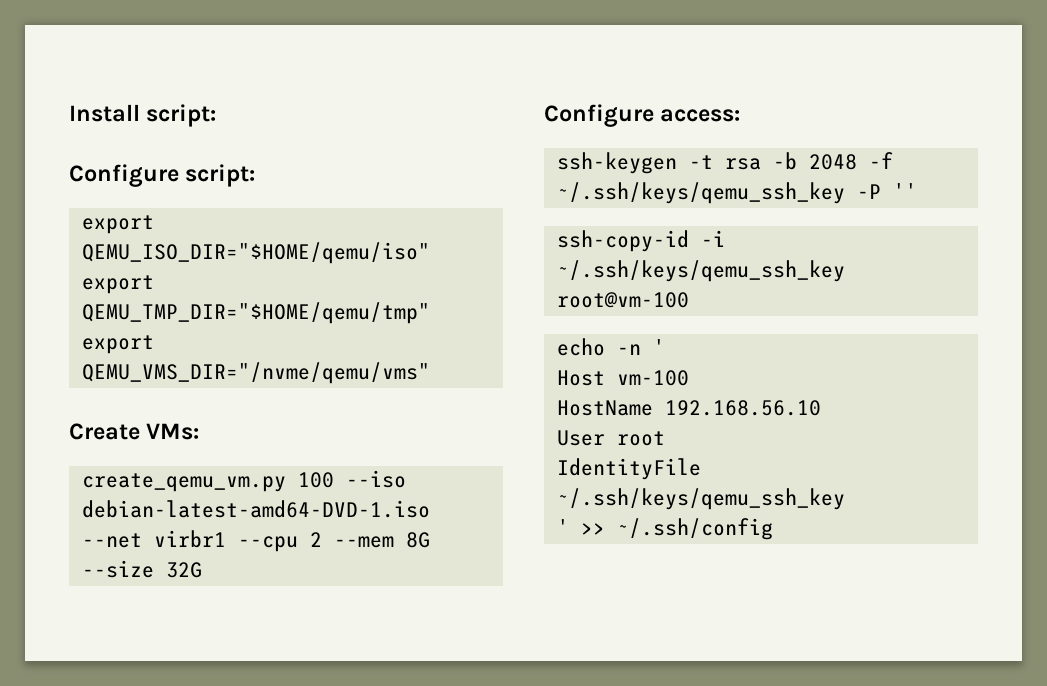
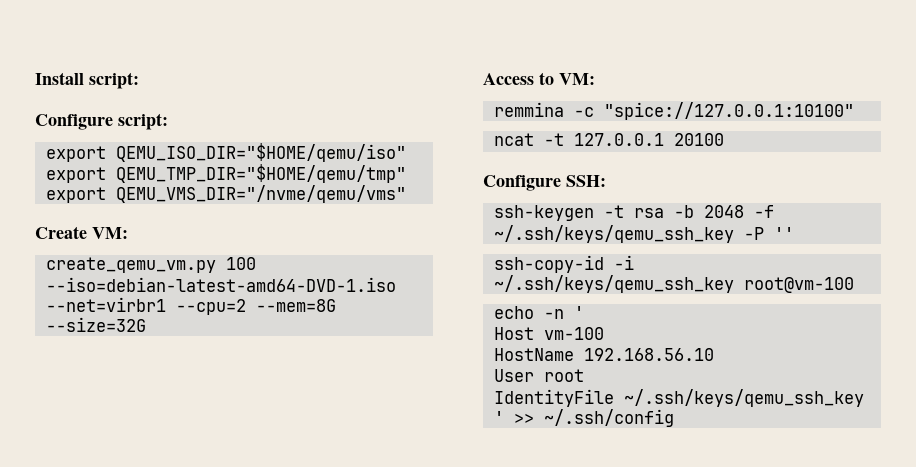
- Create VMs:
+ Create VM:
- create_qemu_vm.py 100 --iso debian-latest-amd64-DVD-1.iso --net virbr1 --cpu 2 --mem 8G --size 32G
- Configure access:
+ create_qemu_vm.py 100 --iso=debian-latest-amd64-DVD-1.iso --net=virbr1 --cpu=2 --mem=8G --size=32G
+ Access to VM:
+ remmina -c "spice://127.0.0.1:10100"
+ ncat -t 127.0.0.1 20100
+ Configure SSH:

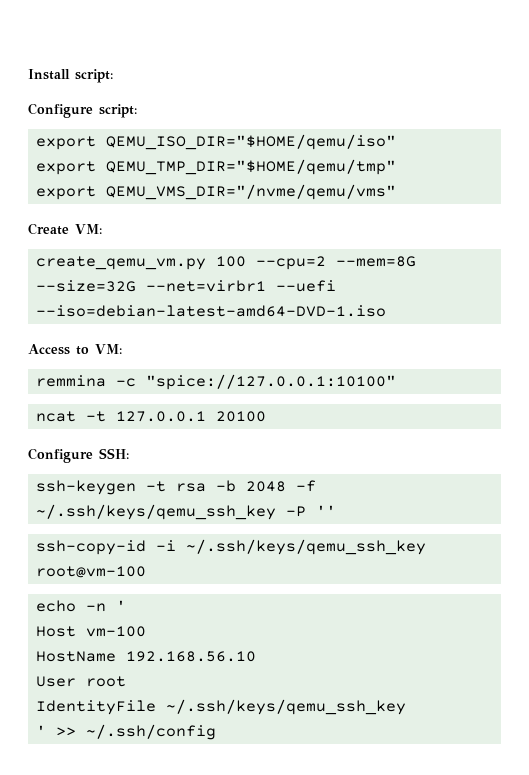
- create_qemu_vm.py 100 --iso=debian-latest-amd64-DVD-1.iso --net=virbr1 --cpu=2 --mem=8G --size=32G
+ create_qemu_vm.py 100 --cpu=2 --mem=8G --size=32G --net=virbr1 --uefi --iso=debian-latest-amd64-DVD-1.iso

